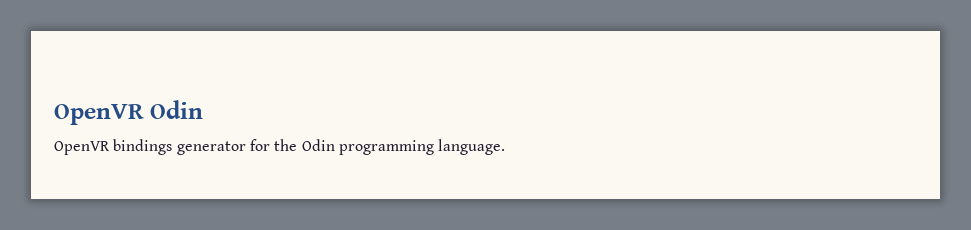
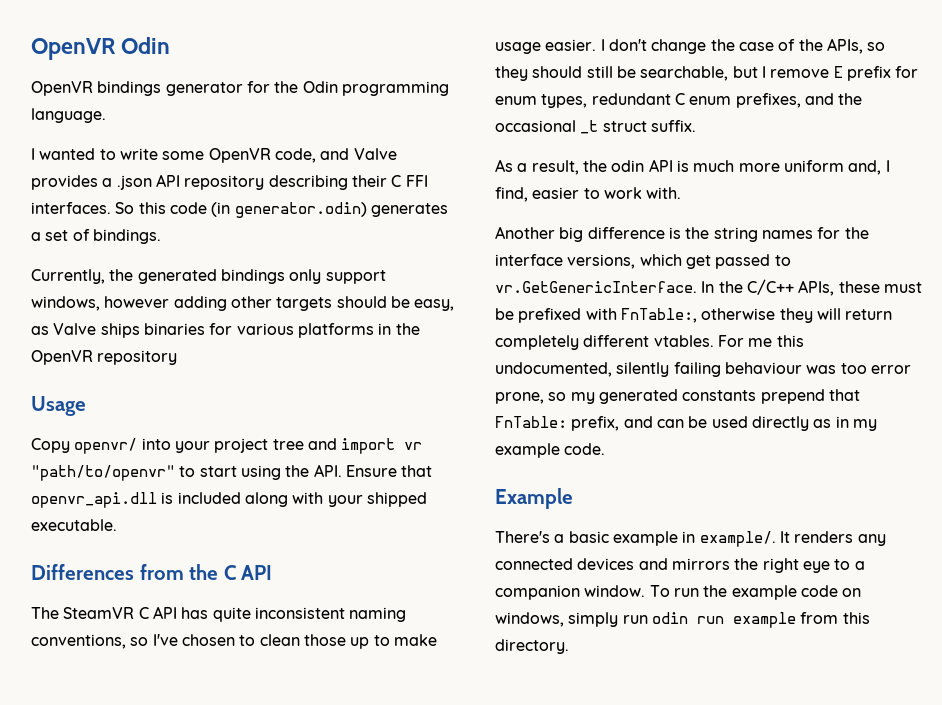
+ I wanted to write some OpenVR code, and Valve provides a .json API repository describing their C FFI interfaces. So this code (in generator.odin) generates a set of bindings.
+ Currently, the generated bindings only support windows, however adding other targets should be easy, as Valve ships binaries for various platforms in the OpenVR repository
+ Usage
+ Copy openvr/ into your project tree and import vr "path/to/openvr" to start using the API. Ensure that openvr_api.dll is included along with your shipped executable.
+ Differences from the C API
+ The SteamVR C API has quite inconsistent naming conventions, so I've chosen to clean those up to make usage easier. I don't change the case of the APIs, so they should still be searchable, but I remove E prefix for enum types, redundant C enum prefixes, and the occasional _t struct suffix.
+ As a result, the odin API is much more uniform and, I find, easier to work with.
+ Another big difference is the string names for the interface versions, which get passed to vr.GetGenericInterface. In the C/C++ APIs, these must be prefixed with FnTable:, otherwise they will return completely different vtables. For me this undocumented, silently failing behaviour was too error prone, so my generated constants prepend that FnTable: prefix, and can be used directly as in my example code.
+ Example
+ There's a basic example in example/. It renders any connected devices and mirrors the right eye to a companion window. To run the example code on windows, simply run odin run example from this directory.

